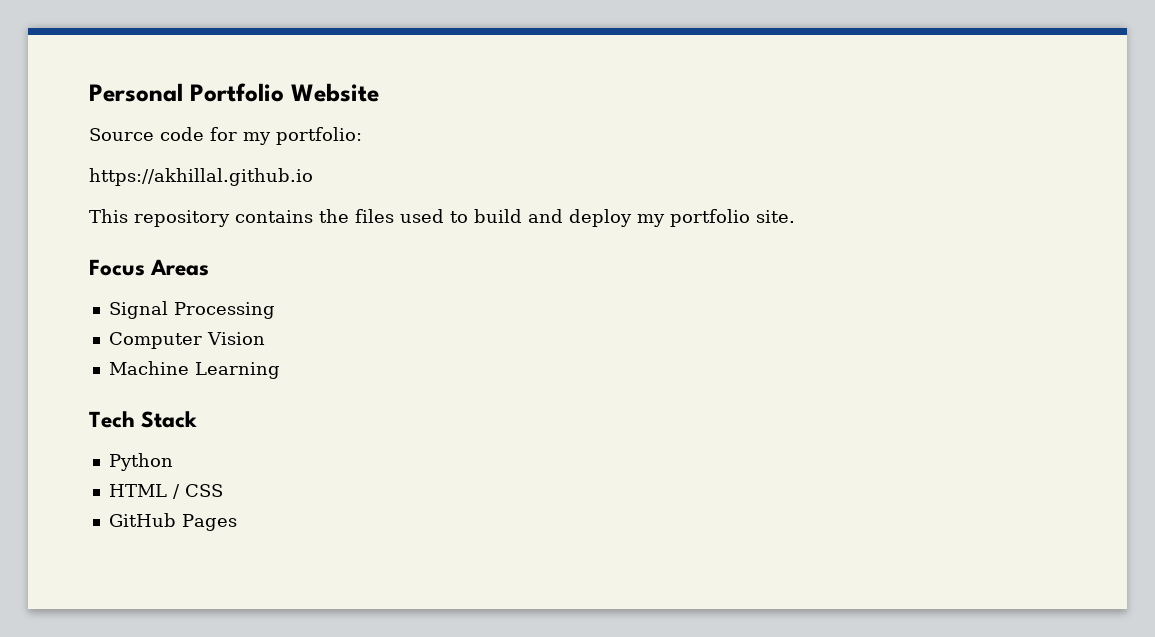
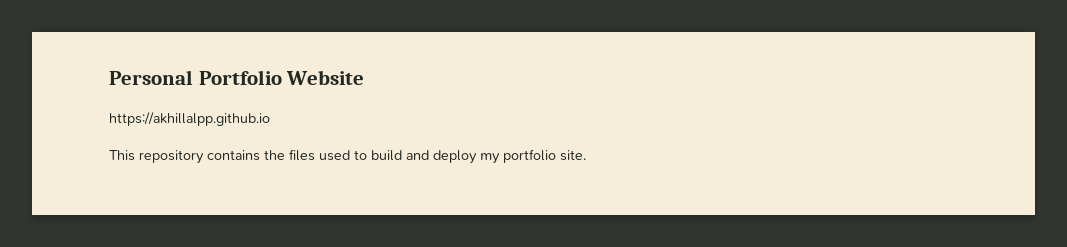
- Source code for my portfolio:
- https://akhillal.github.io
+ https://akhillalpp.github.io
- Focus Areas
- Signal Processing
- Computer Vision
- Machine Learning
- Tech Stack
- Python
- HTML / CSS
- GitHub Pages

